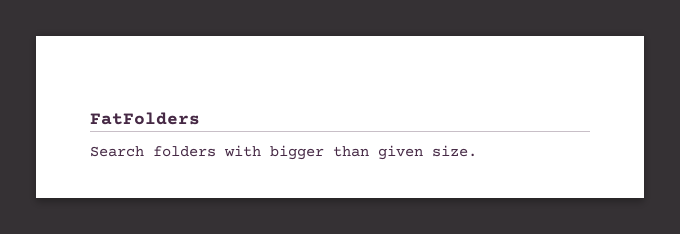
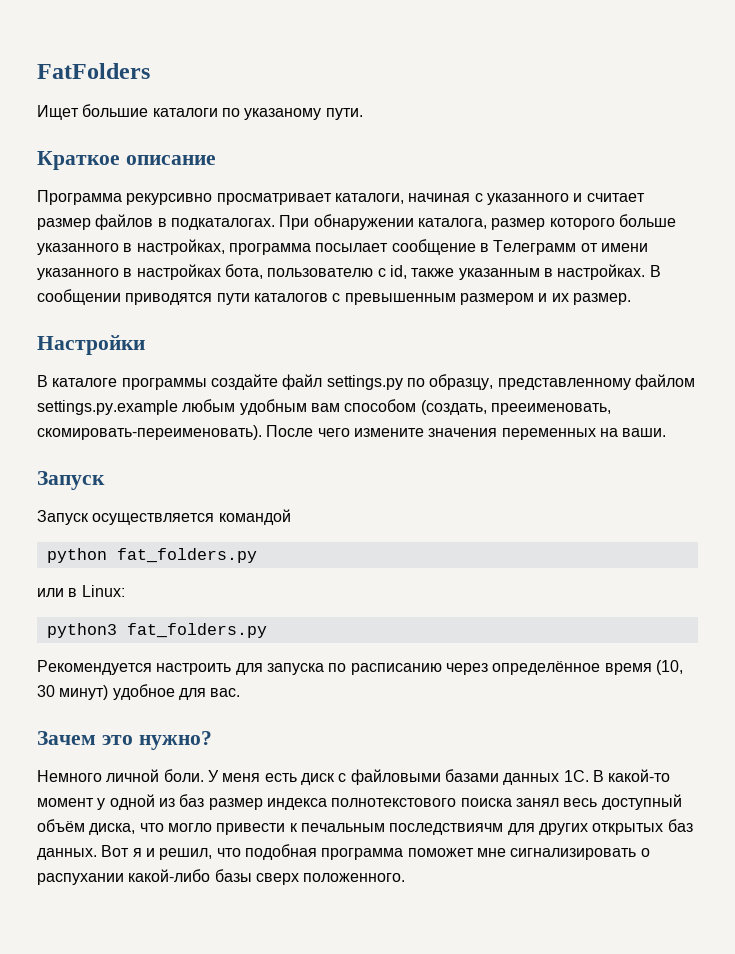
- Search folders with bigger than given size.
+ Ищет большие каталоги по указаному пути.
+ Краткое описание
+ Программа рекурсивно просматривает каталоги, начиная с указанного и считает размер файлов в подкаталогах. При обнаружении каталога, размер которого больше указанного в настройках, программа посылает сообщение в Телеграмм от имени указанного в настройках бота, пользователю с id, также указанным в настройках. В сообщении приводятся пути каталогов с превышенным размером и их размер.
+ Настройки
+ В каталоге программы создайте файл settings.py по образцу, представленному файлом settings.py.example любым удобным вам способом (создать, прееименовать, скомировать-переименовать). После чего измените значения переменных на ваши.
+ Запуск
+ Запуск осуществляется командой
+ python fat_folders.py
+ или в Linux:
+ python3 fat_folders.py
+ Рекомендуется настроить для запуска по расписанию через определённое время (10, 30 минут) удобное для вас.
+ Зачем это нужно?
+ Немного личной боли. У меня есть диск с файловыми базами данных 1С. В какой-то момент у одной из баз размер индекса полнотекстового поиска занял весь доступный объём диска, что могло привести к печальным последствиячм для других открытых баз данных. Вот я и решил, что подобная программа поможет мне сигнализировать о распухании какой-либо базы сверх положенного.

